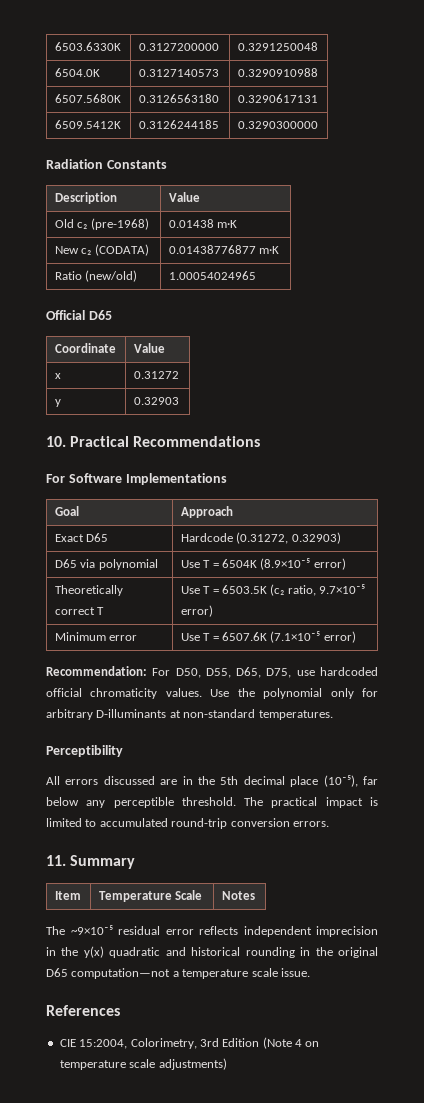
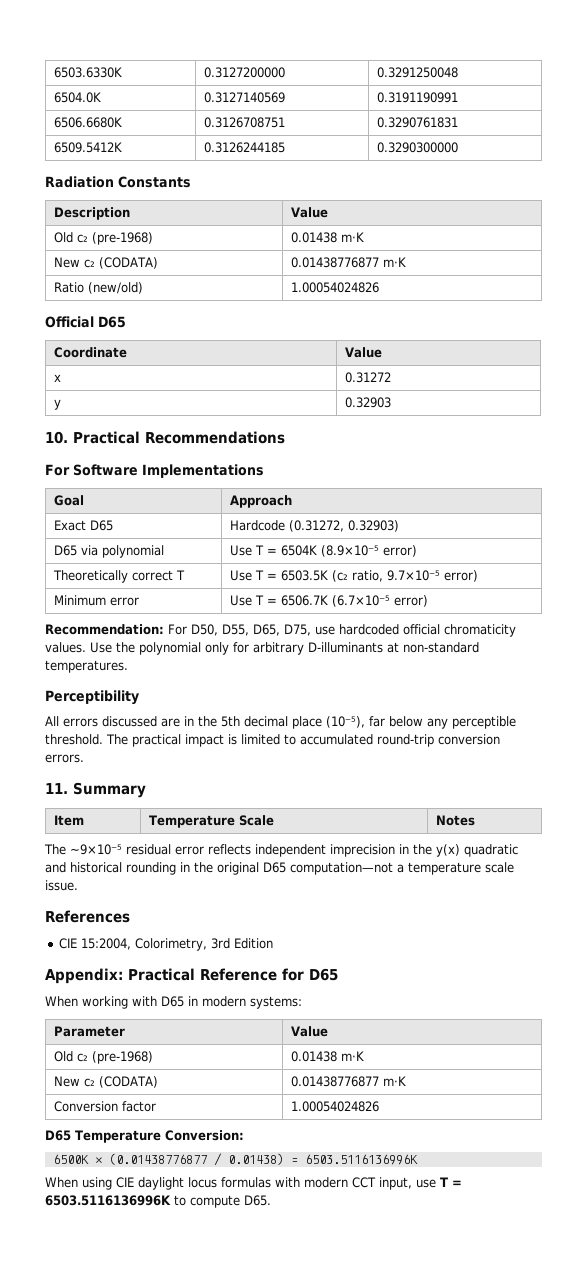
- 6504.0K | 0.3127140573 | 0.3290910988
- 6507.5680K | 0.3126563180 | 0.3290617131
+ 6504.0K | 0.3127140569 | 0.3191190991
+ 6506.6680K | 0.3126708751 | 0.3290761831
- Ratio (new/old) | 1.00054024965
+ Ratio (new/old) | 1.00054024826
- Minimum error | Use T = 6507.6K (7.1×10⁻⁵ error)
+ Minimum error | Use T = 6506.7K (6.7×10⁻⁵ error)
- CIE 15:2004, Colorimetry, 3rd Edition (Note 4 on temperature scale adjustments)
+ CIE 15:2004, Colorimetry, 3rd Edition
+ Appendix: Practical Reference for D65
+ When working with D65 in modern systems:
+ Parameter | Value
+ Old c₂ (pre-1968) | 0.01438 m·K
+ New c₂ (CODATA) | 0.01438776877 m·K
+ Conversion factor | 1.00054024826
+ D65 Temperature Conversion:
+ 6500K × (0.01438776877 / 0.01438) = 6503.5116136996K
+ When using CIE daylight locus formulas with modern CCT input, use T = 6503.5116136996K to compute D65.

